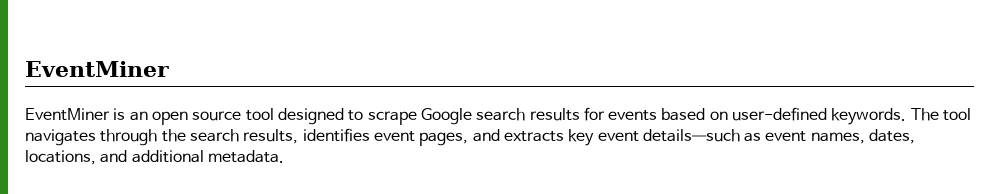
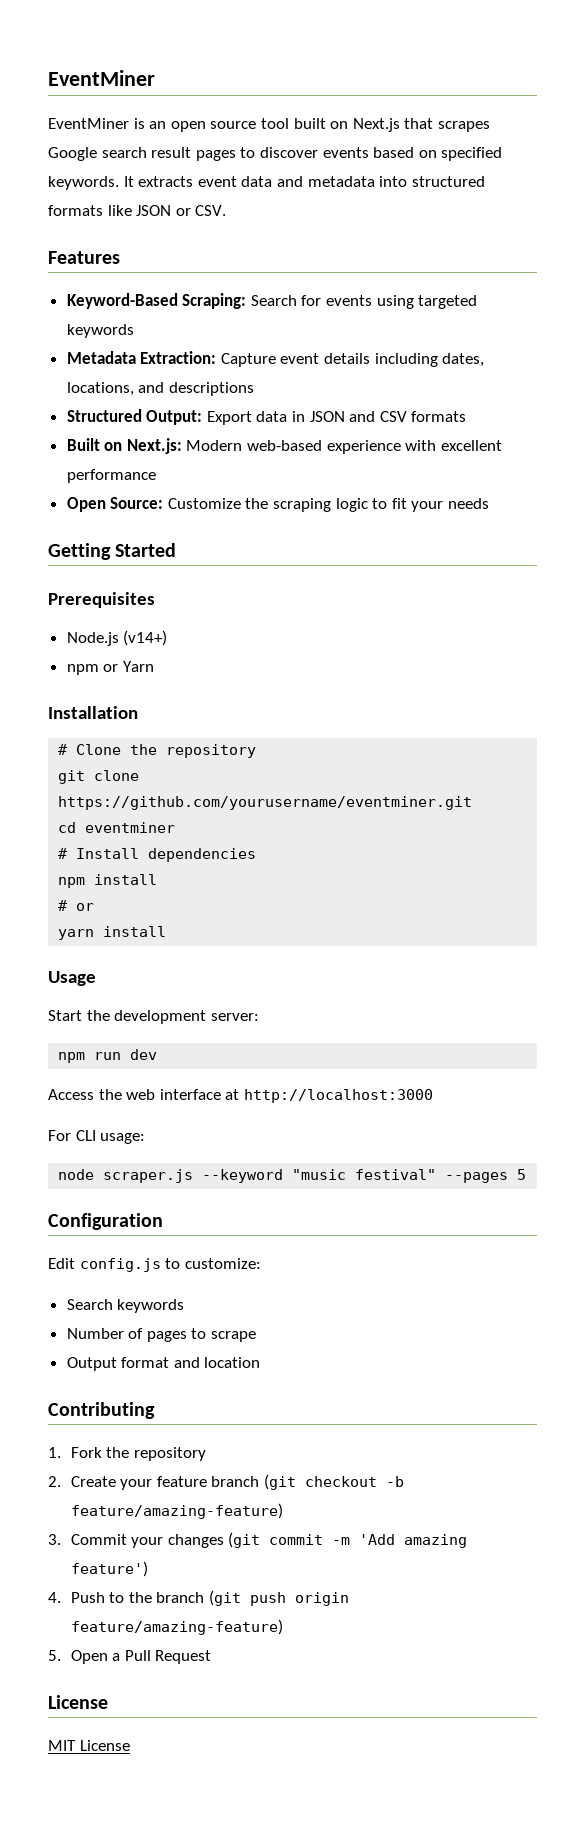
- EventMiner is an open source tool designed to scrape Google search results for events based on user-defined keywords. The tool navigates through the search results, identifies event pages, and extracts key event details—such as event names, dates, locations, and additional metadata.
+ EventMiner is an open source tool built on Next.js that scrapes Google search result pages to discover events based on specified keywords. It extracts event data and metadata into structured formats like JSON or CSV.
+ Features
+ Keyword-Based Scraping: Search for events using targeted keywords
+ Metadata Extraction: Capture event details including dates, locations, and descriptions
+ Structured Output: Export data in JSON and CSV formats
+ Built on Next.js: Modern web-based experience with excellent performance
+ Open Source: Customize the scraping logic to fit your needs
+ Getting Started
+ Prerequisites
+ Node.js (v14+)
+ npm or Yarn
+ Installation
+ # Clone the repository
+ git clone https://github.com/yourusername/eventminer.git
+ cd eventminer
+ # Install dependencies
+ npm install
+ # or
+ yarn install
+ Usage
+ Start the development server:
+ npm run dev
+ Access the web interface at http://localhost:3000
+ For CLI usage:
+ node scraper.js --keyword "music festival" --pages 5
+ Configuration
+ Edit config.js to customize:
+ Search keywords
+ Number of pages to scrape
+ Output format and location
+ Contributing
+ 1. Fork the repository
+ 2. Create your feature branch (git checkout -b feature/amazing-feature)
+ 3. Commit your changes (git commit -m 'Add amazing feature')
+ 4. Push to the branch (git push origin feature/amazing-feature)
+ 5. Open a Pull Request
+ License
+ MIT License

